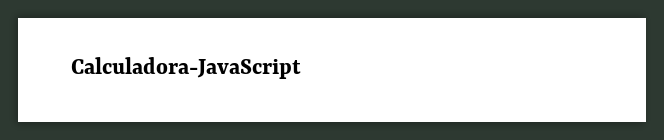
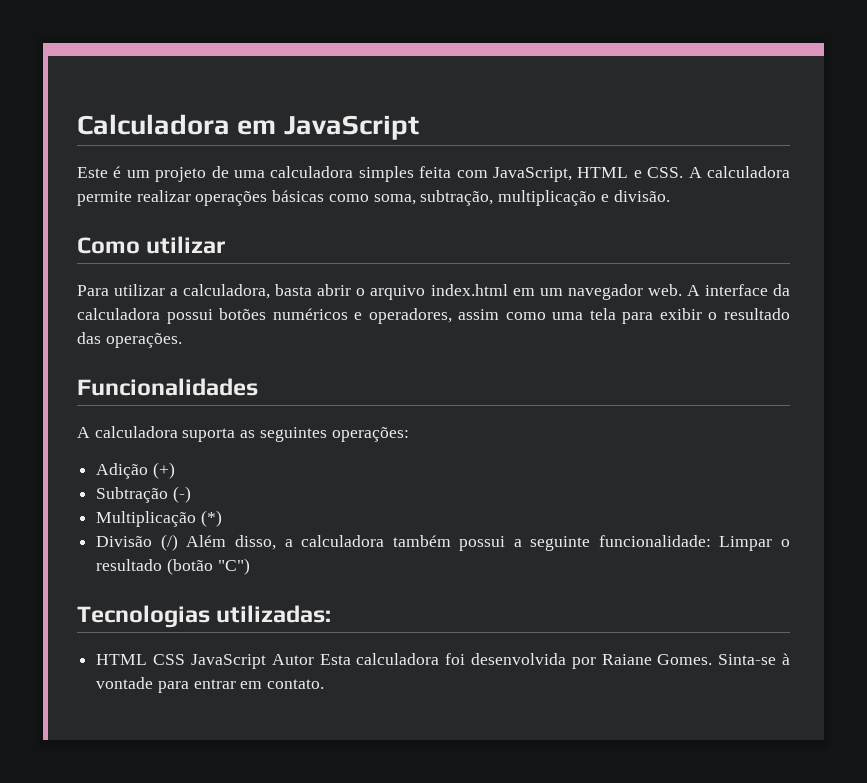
- Calculadora-JavaScript
+ Calculadora em JavaScript
+ Este é um projeto de uma calculadora simples feita com JavaScript, HTML e CSS. A calculadora permite realizar operações básicas como soma, subtração, multiplicação e divisão.
+ Como utilizar
+ Para utilizar a calculadora, basta abrir o arquivo index.html em um navegador web. A interface da calculadora possui botões numéricos e operadores, assim como uma tela para exibir o resultado das operações.
+ Funcionalidades
+ A calculadora suporta as seguintes operações:
+ Adição (+)
+ Subtração (-)
+ Multiplicação (*)
+ Divisão (/) Além disso, a calculadora também possui a seguinte funcionalidade: Limpar o resultado (botão "C")
+ Tecnologias utilizadas:
+ HTML CSS JavaScript Autor Esta calculadora foi desenvolvida por Raiane Gomes. Sinta-se à vontade para entrar em contato.

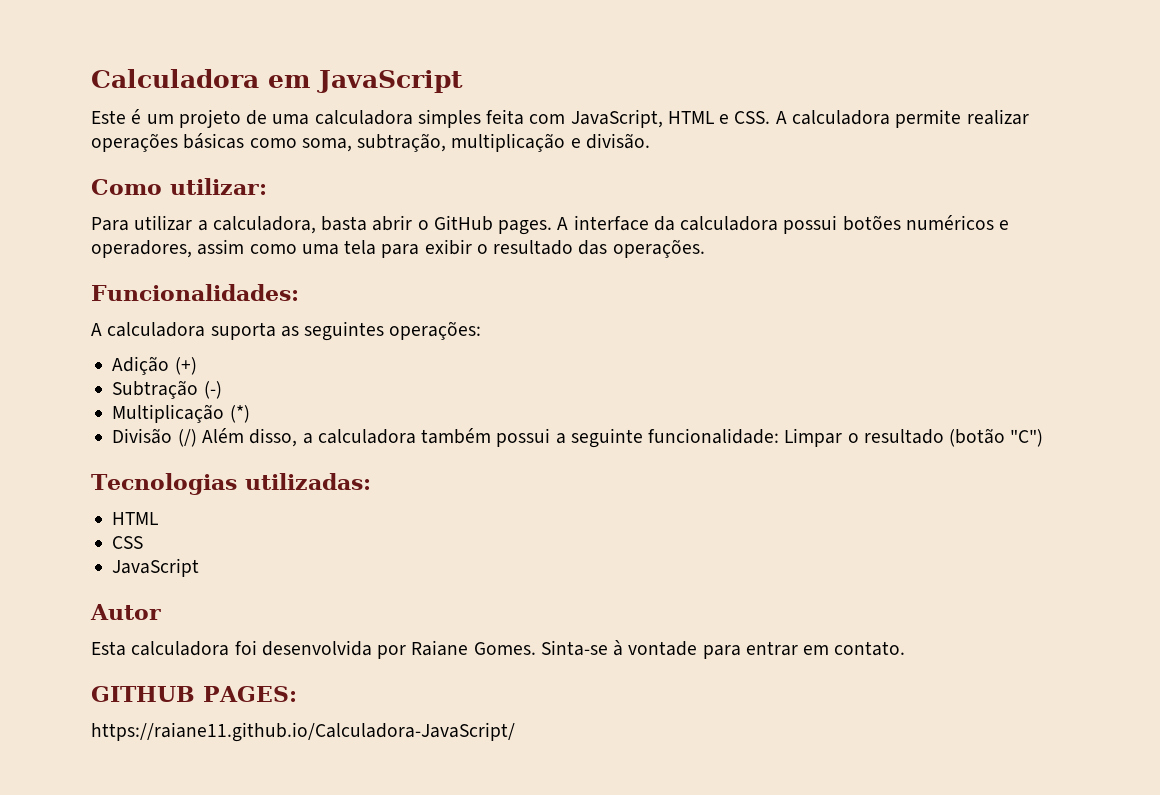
- Como utilizar
+ Como utilizar:
- Para utilizar a calculadora, basta abrir o arquivo index.html em um navegador web.
+ Para utilizar a calculadora, basta abrir o GitHub pages.
- Funcionalidades
+ Funcionalidades:
  Tecnologias utilizadas:
- HTML CSS JavaScript Autor Esta calculadora foi desenvolvida por Raiane Gomes.
+ HTML
+ CSS
+ JavaScript
+ Autor
+ Esta calculadora foi desenvolvida por Raiane Gomes.
+ GITHUB PAGES:
+ https://raiane11.github.io/Calculadora-JavaScript/

